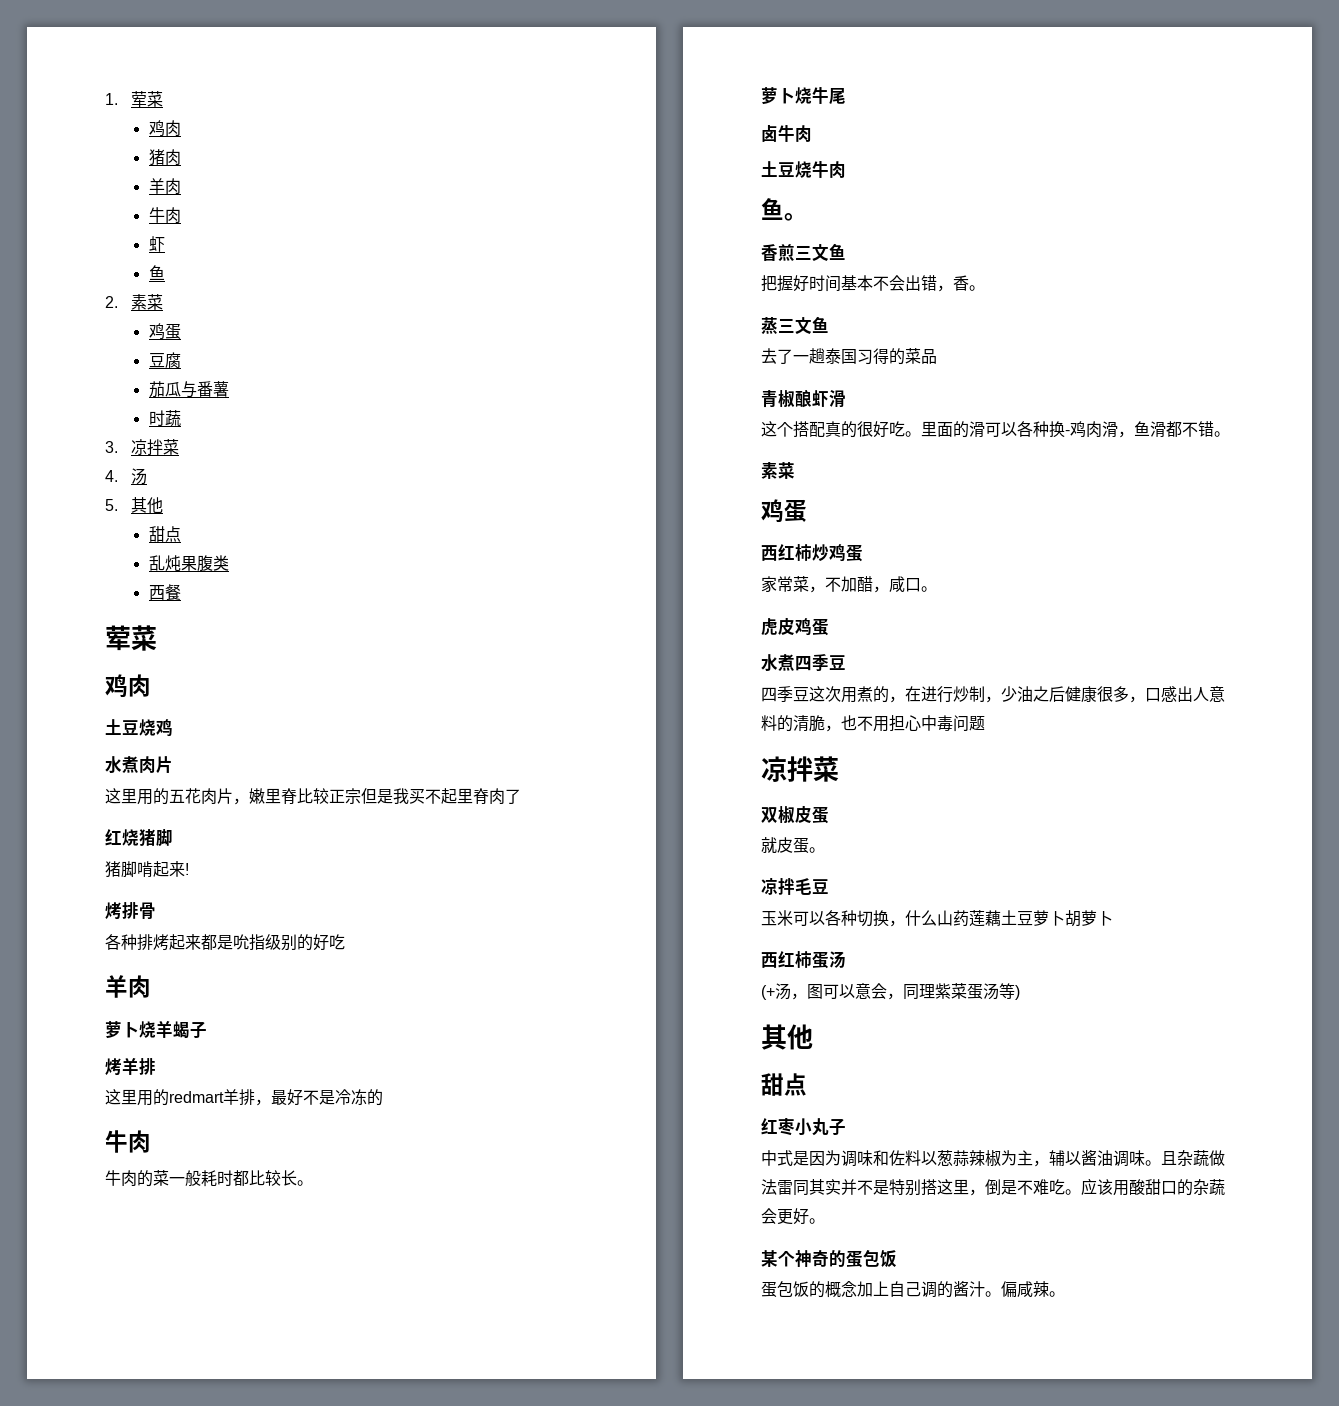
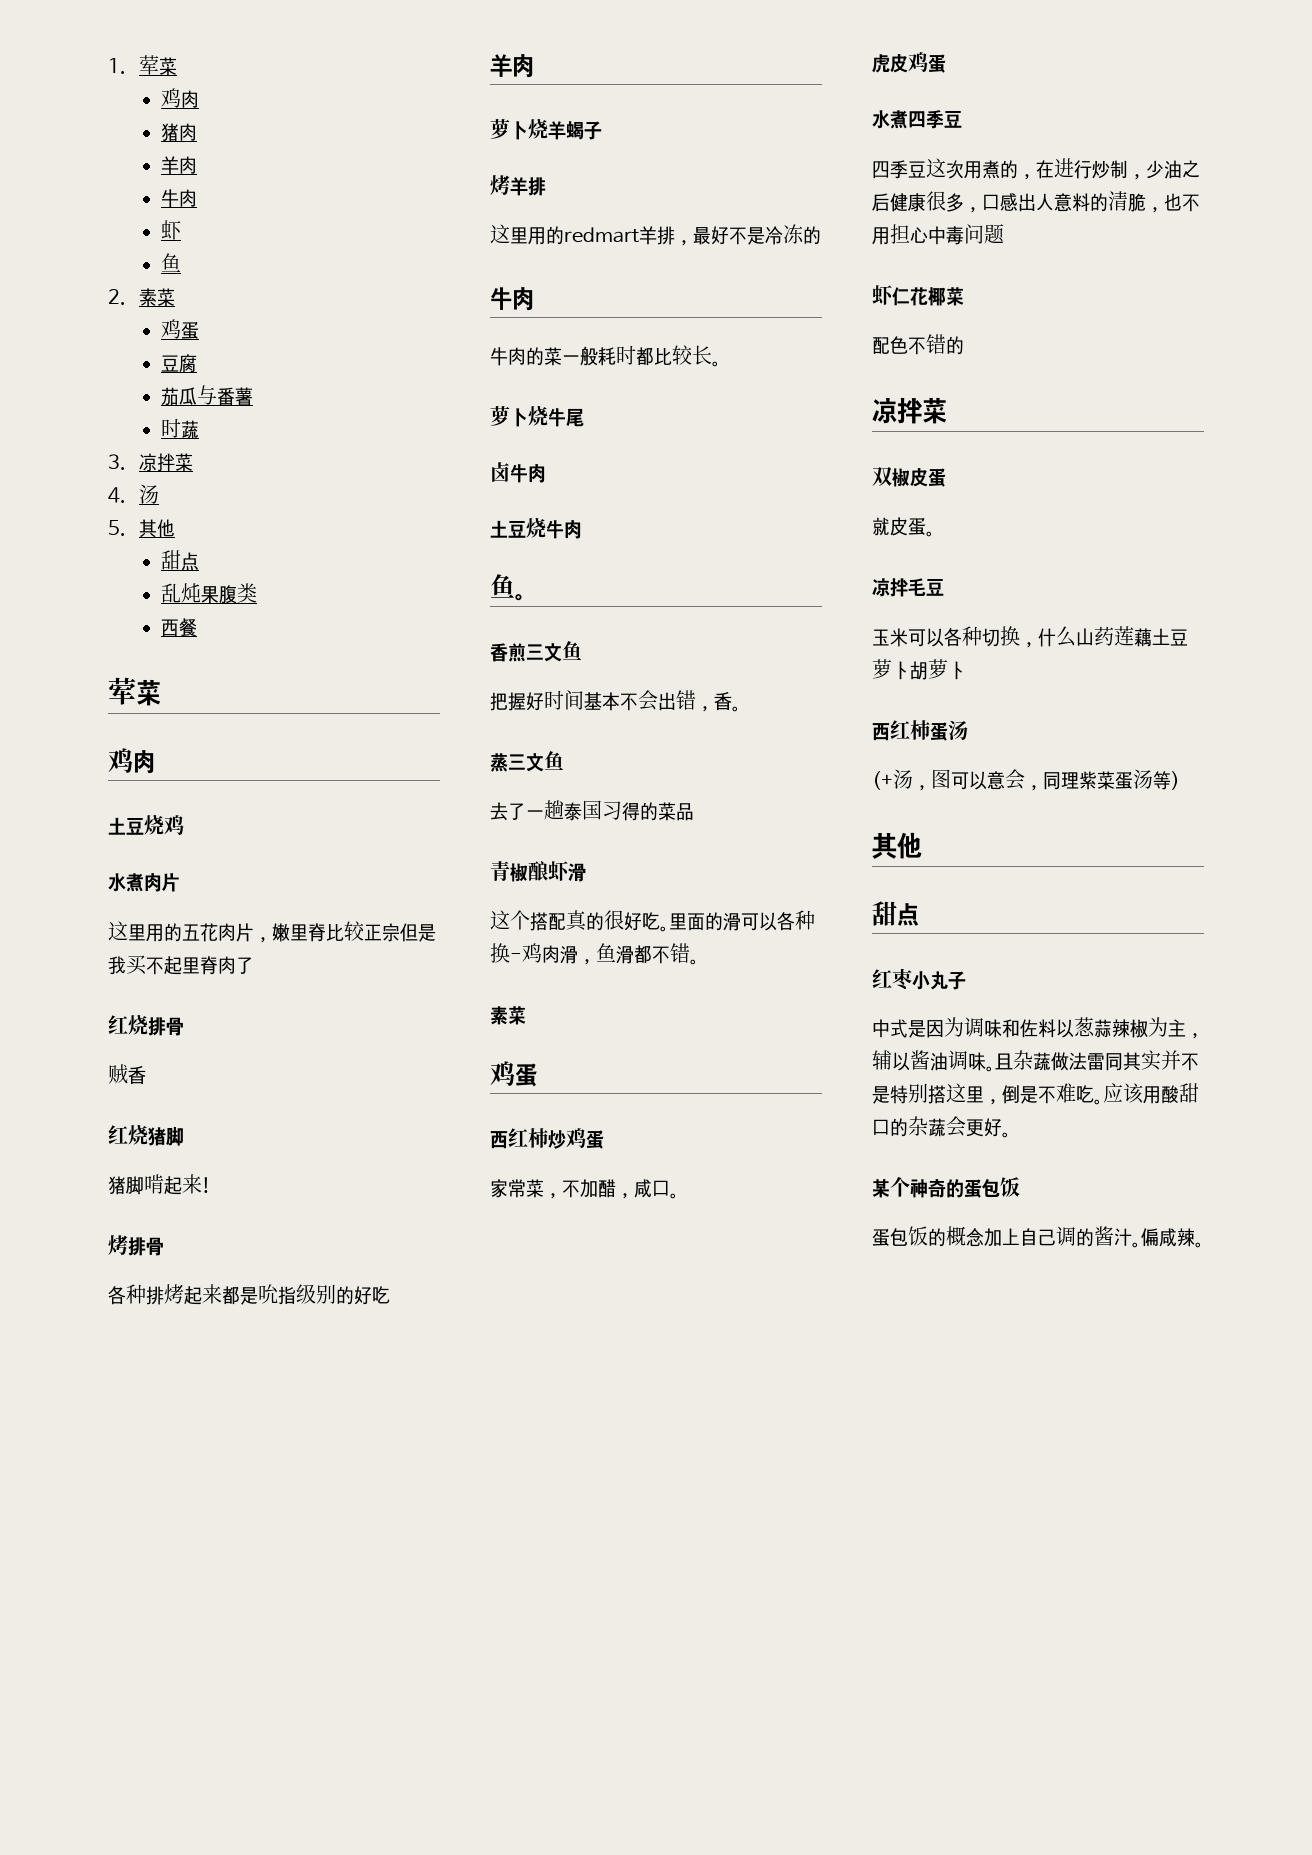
+ 红烧排骨
+ 贼香
+ 虾仁花椰菜
+ 配色不错的

